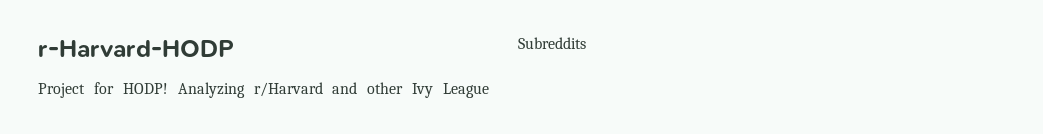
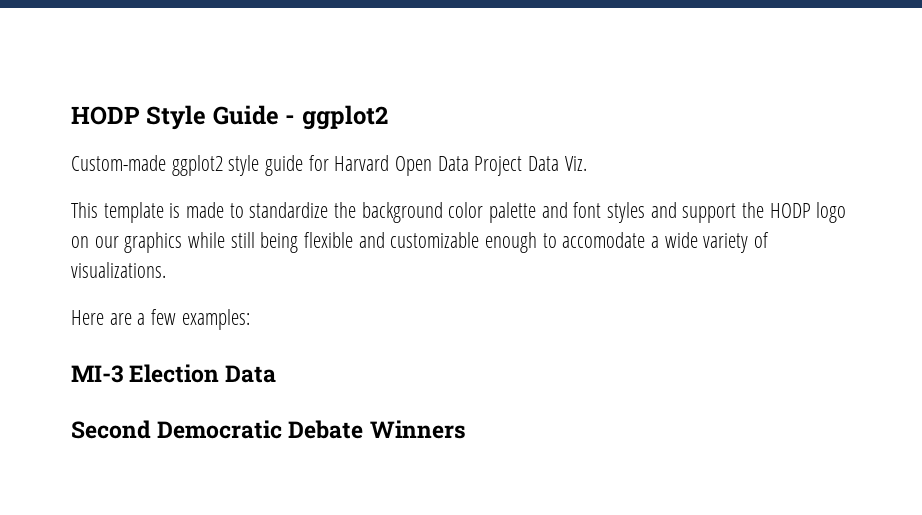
- r-Harvard-HODP
- Project for HODP! Analyzing r/Harvard and other Ivy League Subreddits
+ HODP Style Guide - ggplot2
+ Custom-made ggplot2 style guide for Harvard Open Data Project Data Viz.
+ This template is made to standardize the background color palette and font styles and support the HODP logo on our graphics while still being flexible and customizable enough to accomodate a wide variety of visualizations.
+ Here are a few examples:
+ MI-3 Election Data
+ Second Democratic Debate Winners

